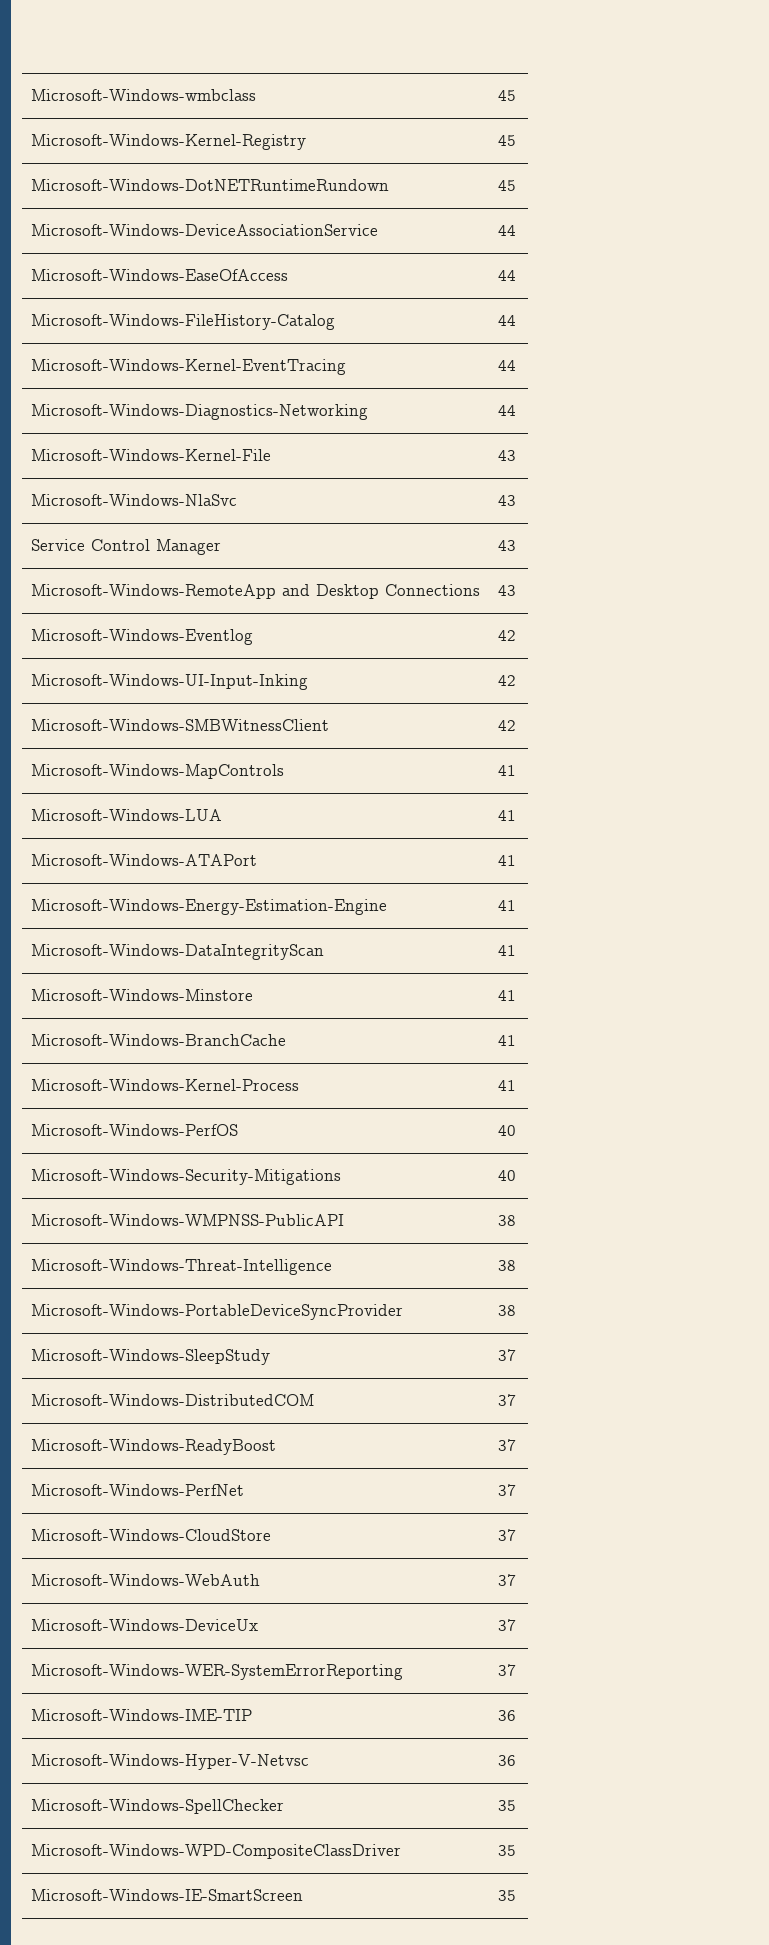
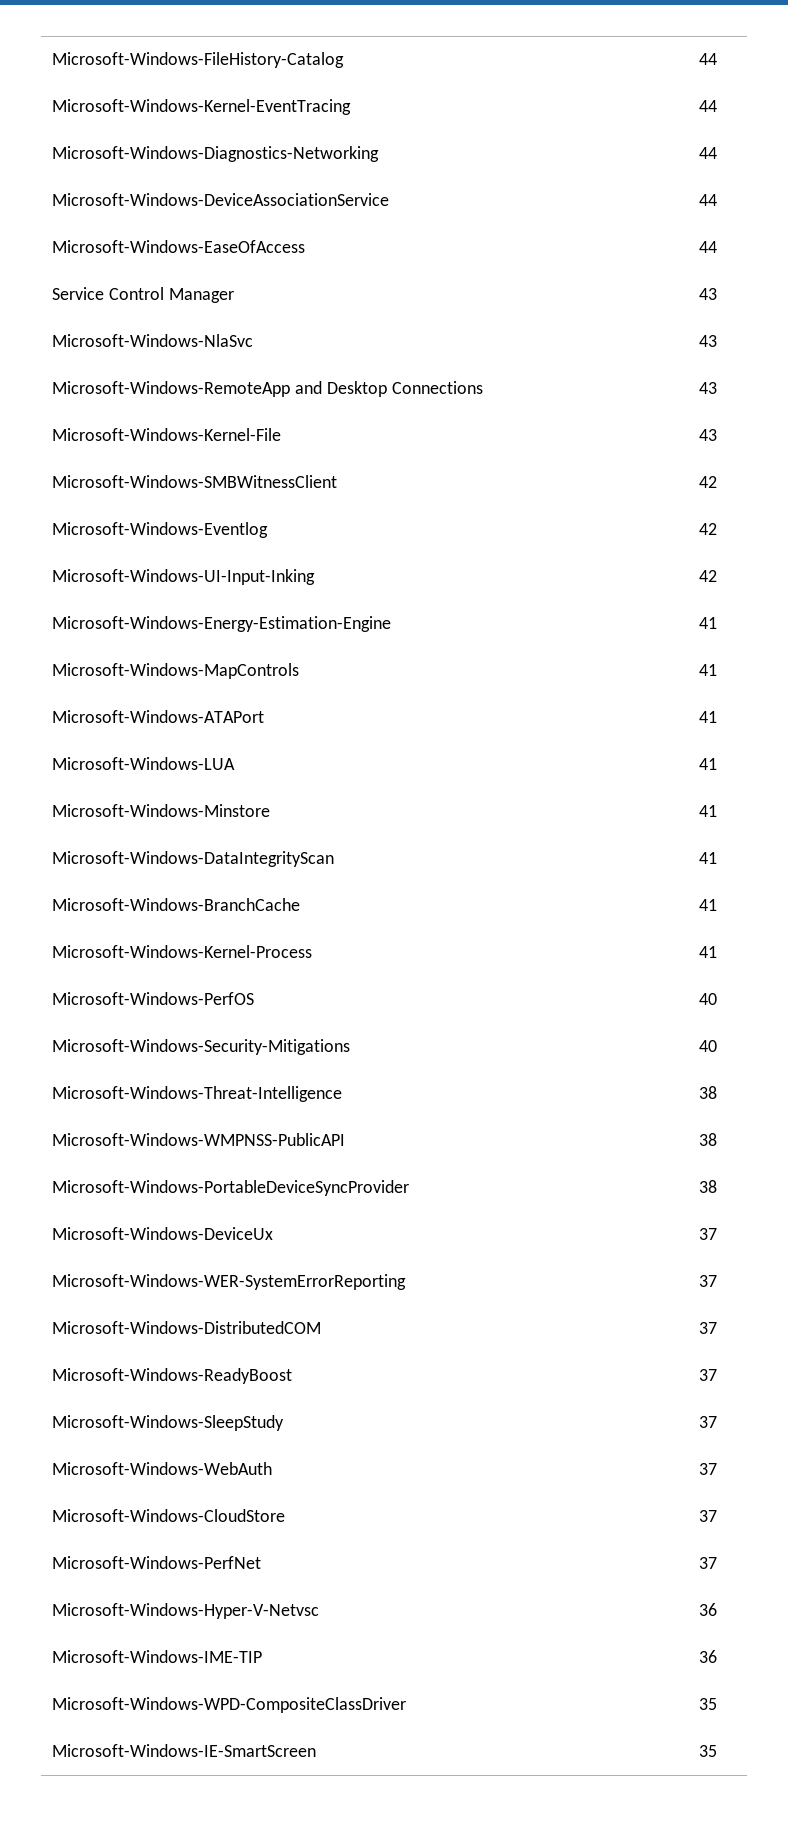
- Microsoft-Windows-wmbclass | 45
- Microsoft-Windows-Kernel-Registry | 45
- Microsoft-Windows-DotNETRuntimeRundown | 45
- Microsoft-Windows-DeviceAssociationService | 44
- Microsoft-Windows-EaseOfAccess | 44
- Microsoft-Windows-Kernel-File | 43
+ Microsoft-Windows-DeviceAssociationService | 44
+ Microsoft-Windows-EaseOfAccess | 44
+ Service Control Manager | 43
- Service Control Manager | 43
+ Microsoft-Windows-Kernel-File | 43
+ Microsoft-Windows-SMBWitnessClient | 42
- Microsoft-Windows-SMBWitnessClient | 42
+ Microsoft-Windows-Energy-Estimation-Engine | 41
+ Microsoft-Windows-ATAPort | 41
- Microsoft-Windows-ATAPort | 41
- Microsoft-Windows-Energy-Estimation-Engine | 41
+ Microsoft-Windows-Minstore | 41
- Microsoft-Windows-Minstore | 41
+ Microsoft-Windows-Threat-Intelligence | 38
  Microsoft-Windows-WMPNSS-PublicAPI | 38
- Microsoft-Windows-Threat-Intelligence | 38
- Microsoft-Windows-SleepStudy | 37
+ Microsoft-Windows-DeviceUx | 37
+ Microsoft-Windows-WER-SystemErrorReporting | 37
- Microsoft-Windows-PerfNet | 37
+ Microsoft-Windows-SleepStudy | 37
+ Microsoft-Windows-WebAuth | 37
- Microsoft-Windows-WebAuth | 37
- Microsoft-Windows-DeviceUx | 37
- Microsoft-Windows-WER-SystemErrorReporting | 37
- Microsoft-Windows-IME-TIP | 36
+ Microsoft-Windows-PerfNet | 37
- Microsoft-Windows-SpellChecker | 35
+ Microsoft-Windows-IME-TIP | 36

